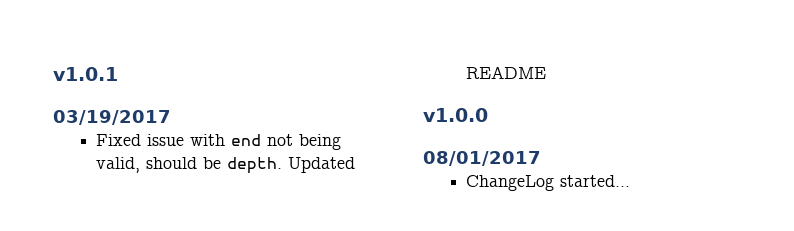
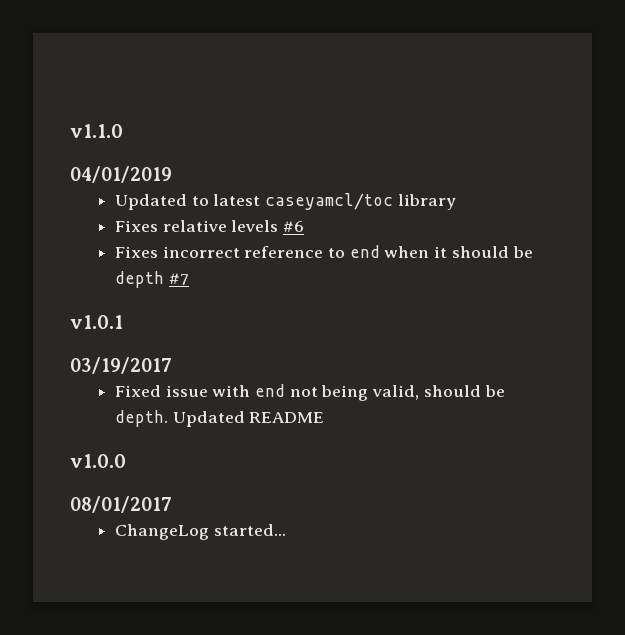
+ v1.1.0
+ 04/01/2019
+ Updated to latest caseyamcl/toc library
+ Fixes relative levels #6
+ Fixes incorrect reference to end when it should be depth #7

